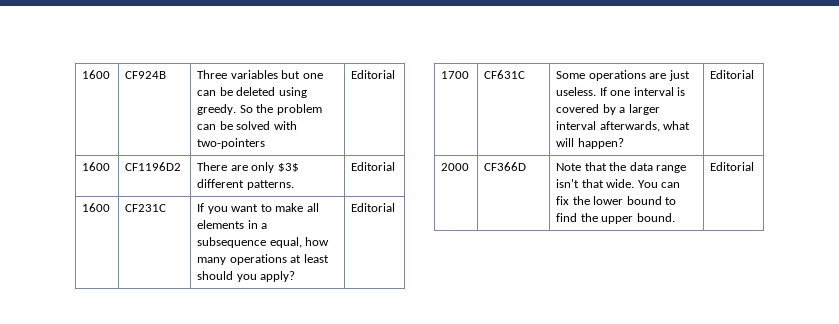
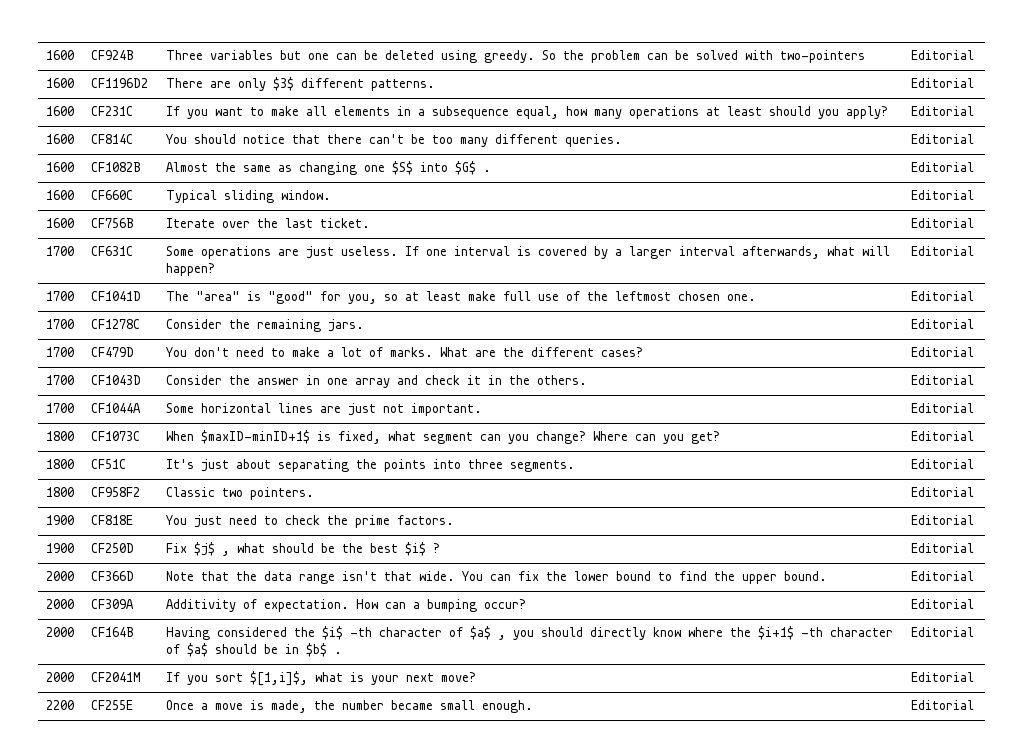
+ 1600 | CF814C | You should notice that there can't be too many different queries. | Editorial
+ 1600 | CF1082B | Almost the same as changing one $S$ into $G$ . | Editorial
+ 1600 | CF660C | Typical sliding window. | Editorial
+ 1600 | CF756B | Iterate over the last ticket. | Editorial
+ 1700 | CF1041D | The "area" is "good" for you, so at least make full use of the leftmost chosen one. | Editorial
+ 1700 | CF1278C | Consider the remaining jars. | Editorial
+ 1700 | CF479D | You don't need to make a lot of marks. What are the different cases? | Editorial
+ 1700 | CF1043D | Consider the answer in one array and check it in the others. | Editorial
+ 1700 | CF1044A | Some horizontal lines are just not important. | Editorial
+ 1800 | CF1073C | When $maxID-minID+1$ is fixed, what segment can you change? Where can you get? | Editorial
+ 1800 | CF51C | It's just about separating the points into three segments. | Editorial
+ 1800 | CF958F2 | Classic two pointers. | Editorial
+ 1900 | CF818E | You just need to check the prime factors. | Editorial
+ 1900 | CF250D | Fix $j$ , what should be the best $i$ ? | Editorial
+ 2000 | CF309A | Additivity of expectation. How can a bumping occur? | Editorial
+ 2000 | CF164B | Having considered the $i$ -th character of $a$ , you should directly know where the $i+1$ -th character of $a$ should be in $b$ . | Editorial
+ 2000 | CF2041M | If you sort $[1,i]$, what is your next move? | Editorial
+ 2200 | CF255E | Once a move is made, the number became small enough. | Editorial

